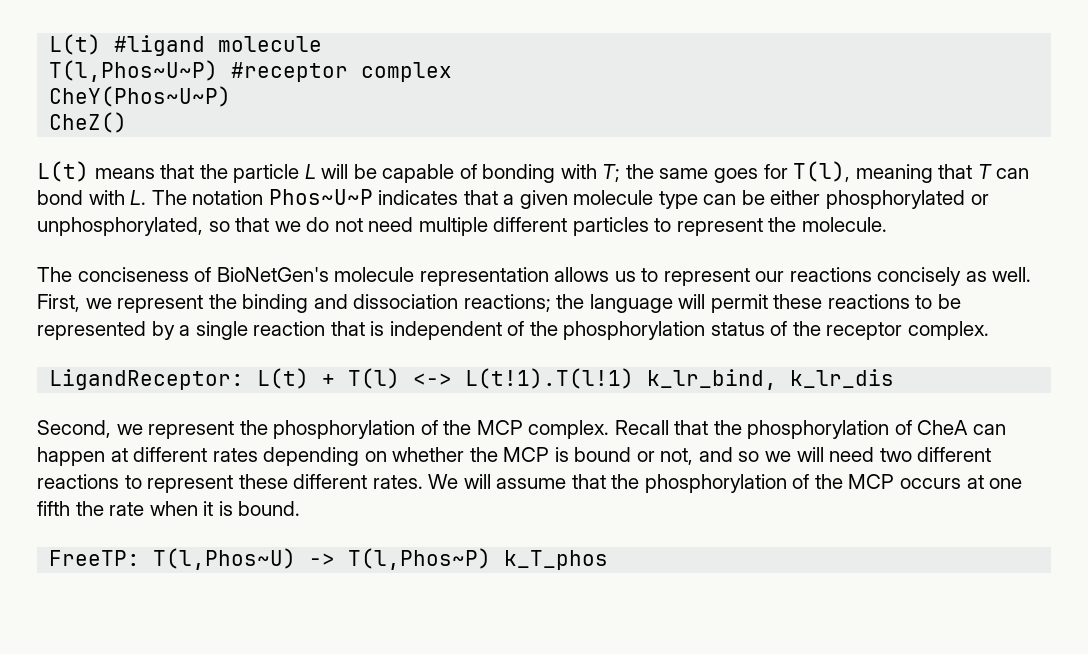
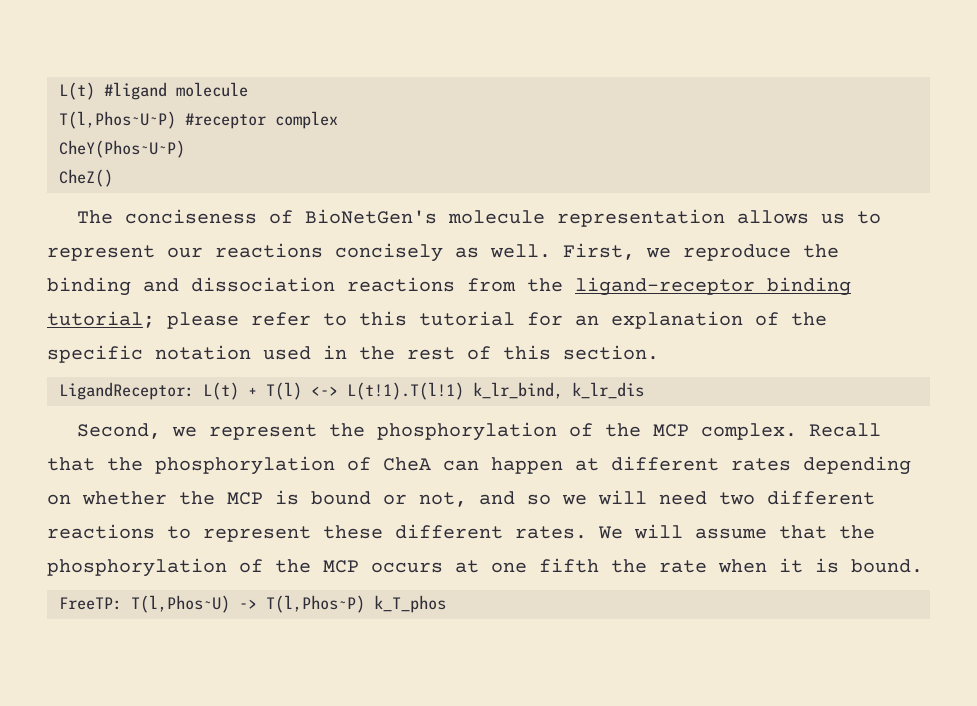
- L(t) means that the particle L will be capable of bonding with T; the same goes for T(l), meaning that T can bond with L. The notation Phos~U~P indicates that a given molecule type can be either phosphorylated or unphosphorylated, so that we do not need multiple different particles to represent the molecule.
- First, we represent the binding and dissociation reactions; the language will permit these reactions to be represented by a single reaction that is independent of the phosphorylation status of the receptor complex.
+ First, we reproduce the binding and dissociation reactions from the ligand-receptor binding tutorial; please refer to this tutorial for an explanation of the specific notation used in the rest of this section.

